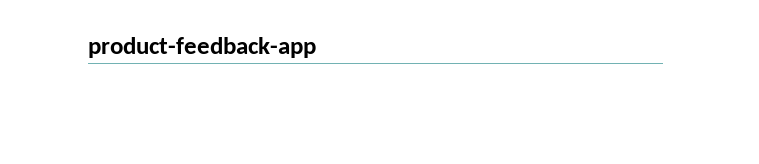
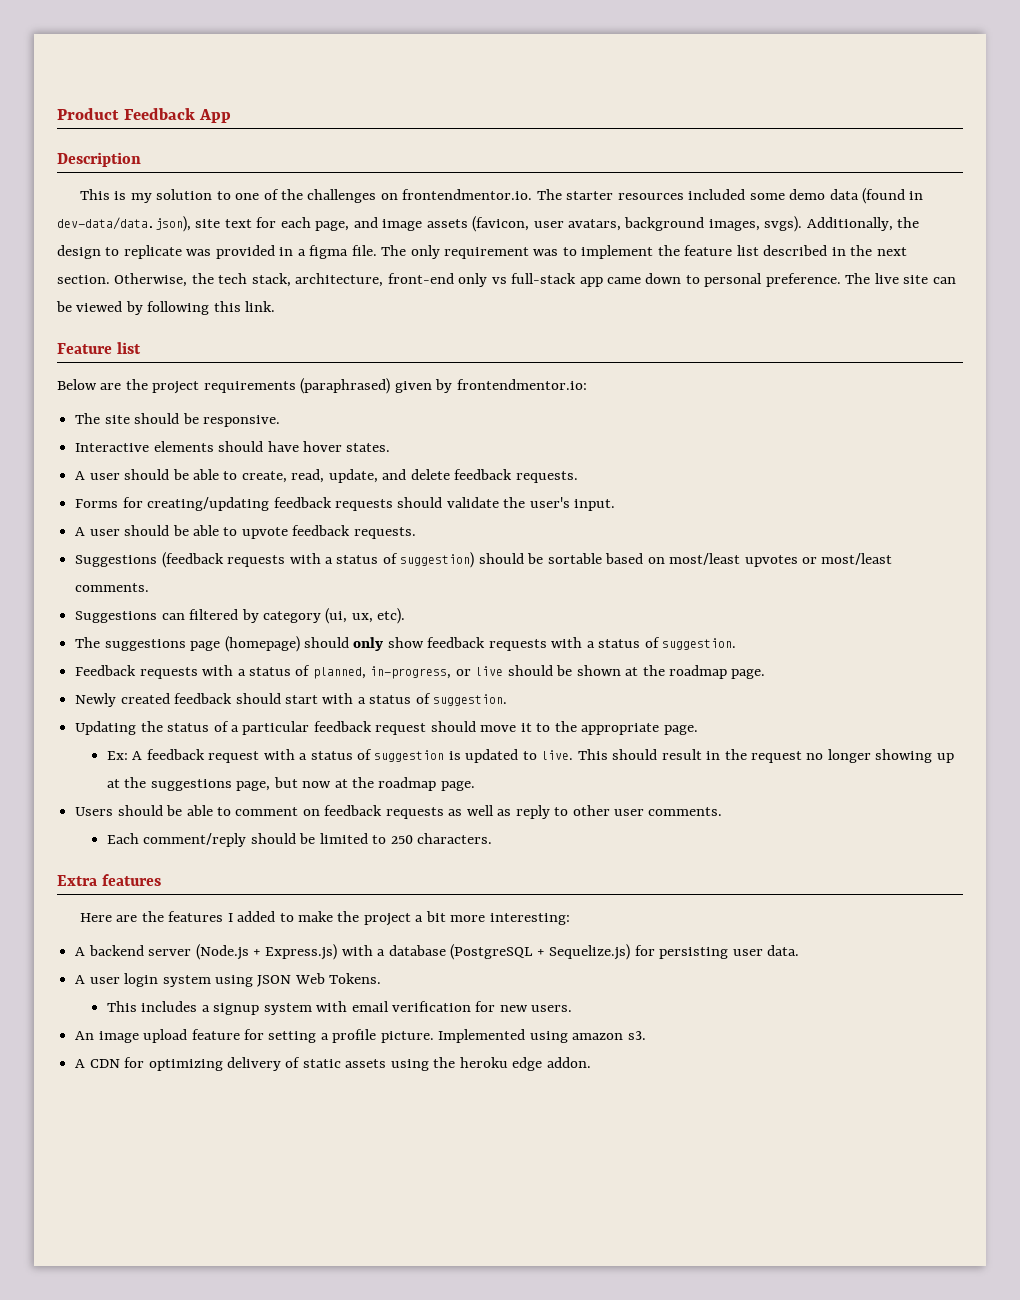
- product-feedback-app
+ Product Feedback App
+ Description
+ This is my solution to one of the challenges on frontendmentor.io. The starter resources included some demo data (found in dev-data/data.json), site text for each page, and image assets (favicon, user avatars, background images, svgs). Additionally, the design to replicate was provided in a figma file. The only requirement was to implement the feature list described in the next section. Otherwise, the tech stack, architecture, front-end only vs full-stack app came down to personal preference. The live site can be viewed by following this link.
+ Feature list
+ Below are the project requirements (paraphrased) given by frontendmentor.io:
+ The site should be responsive.
+ Interactive elements should have hover states.
+ A user should be able to create, read, update, and delete feedback requests.
+ Forms for creating/updating feedback requests should validate the user's input.
+ A user should be able to upvote feedback requests.
+ Suggestions (feedback requests with a status of suggestion) should be sortable based on most/least upvotes or most/least comments.
+ Suggestions can filtered by category (ui, ux, etc).
+ The suggestions page (homepage) should only show feedback requests with a status of suggestion.
+ Feedback requests with a status of planned, in-progress, or live should be shown at the roadmap page.
+ Newly created feedback should start with a status of suggestion.
+ Updating the status of a particular feedback request should move it to the appropriate page.
+ Ex: A feedback request with a status of suggestion is updated to live. This should result in the request no longer showing up at the suggestions page, but now at the roadmap page.
+ Users should be able to comment on feedback requests as well as reply to other user comments.
+ Each comment/reply should be limited to 250 characters.
+ Extra features
+ Here are the features I added to make the project a bit more interesting:
+ A backend server (Node.js + Express.js) with a database (PostgreSQL + Sequelize.js) for persisting user data.
+ A user login system using JSON Web Tokens.
+ This includes a signup system with email verification for new users.
+ An image upload feature for setting a profile picture. Implemented using amazon s3.
+ A CDN for optimizing delivery of static assets using the heroku edge addon.

